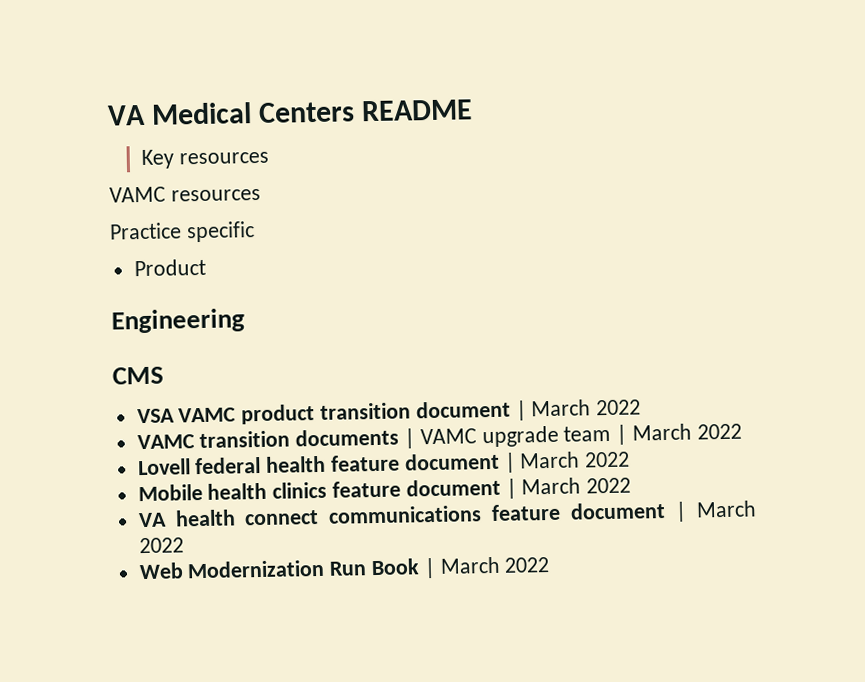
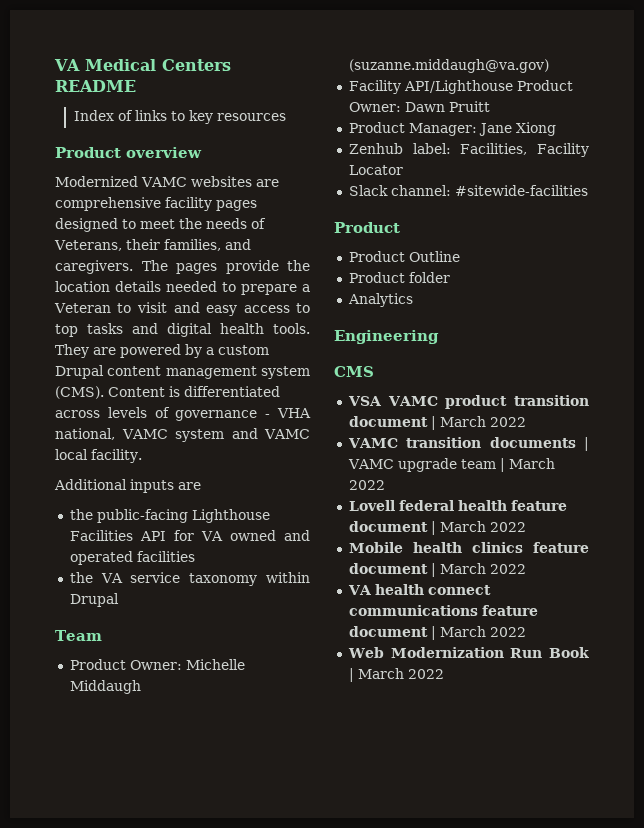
- Key resources
- VAMC resources
- Practice specific
+ Index of links to key resources
+ Product overview
+ Modernized VAMC websites are comprehensive facility pages designed to meet the needs of Veterans, their families, and caregivers. The pages provide the location details needed to prepare a Veteran to visit and easy access to top tasks and digital health tools. They are powered by a custom Drupal content management system (CMS). Content is differentiated across levels of governance - VHA national, VAMC system and VAMC local facility.
+ Additional inputs are
+ the public-facing Lighthouse Facilities API for VA owned and operated facilities
+ the VA service taxonomy within Drupal
+ Team
+ Product Owner: Michelle Middaugh (suzanne.middaugh@va.gov)
+ Facility API/Lighthouse Product Owner: Dawn Pruitt
+ Product Manager: Jane Xiong
+ Zenhub label: Facilities, Facility Locator
+ Slack channel: #sitewide-facilities
  Product
+ Product Outline
+ Product folder
+ Analytics

